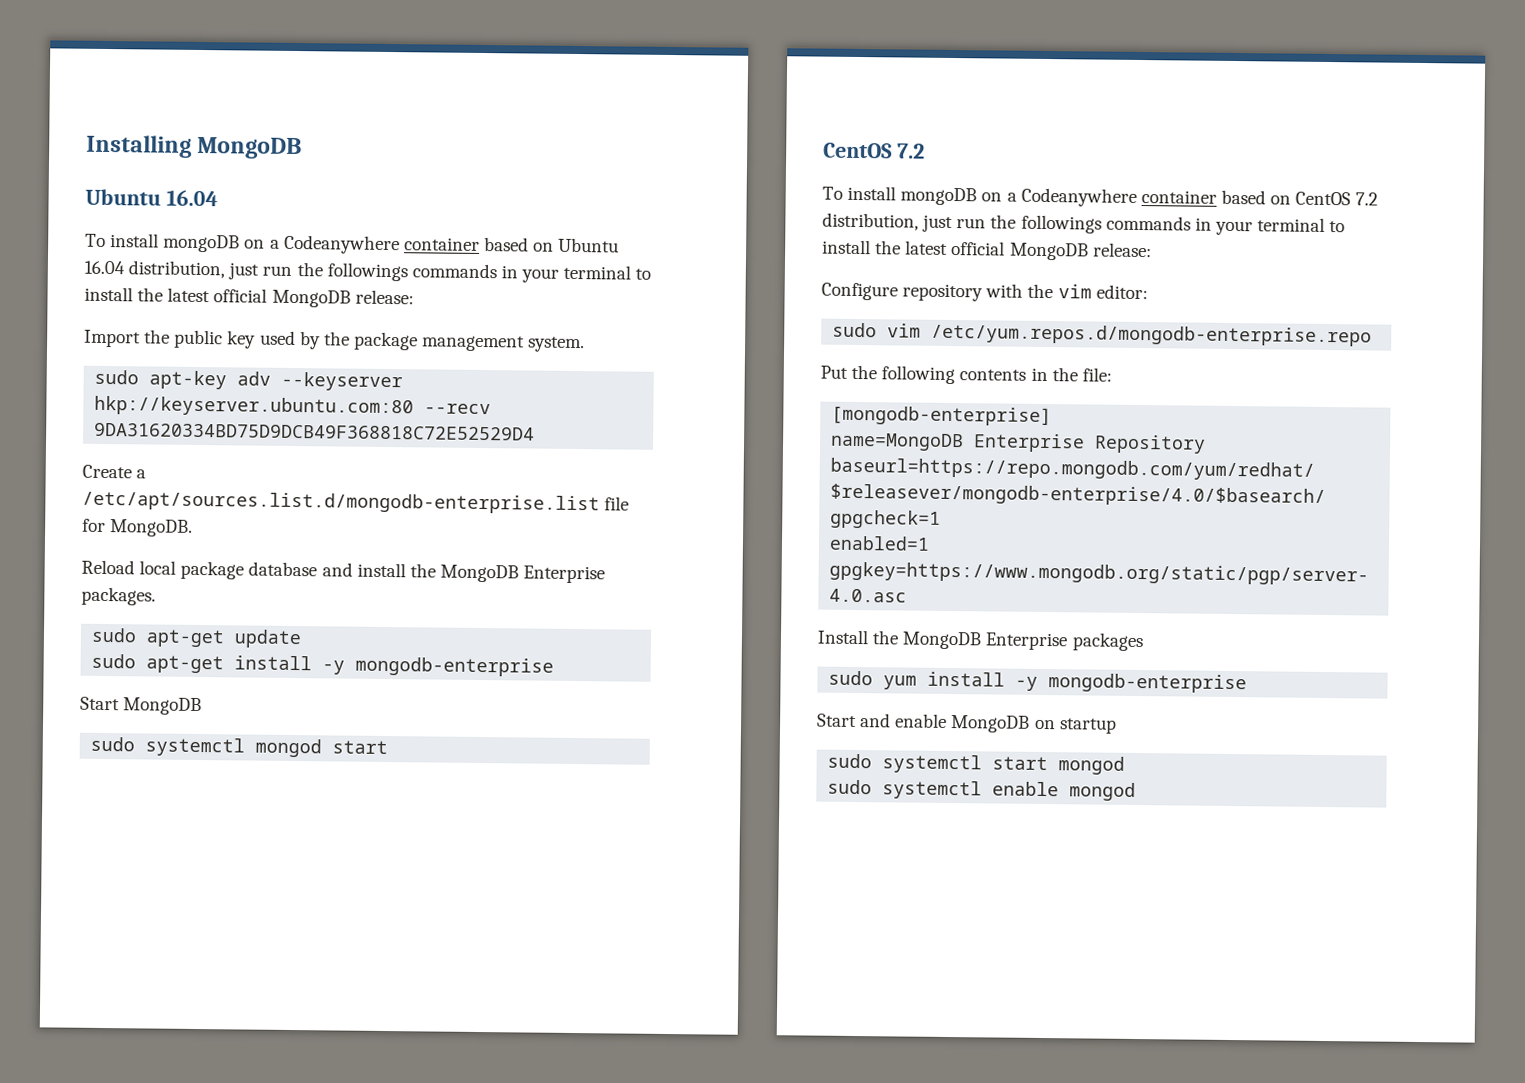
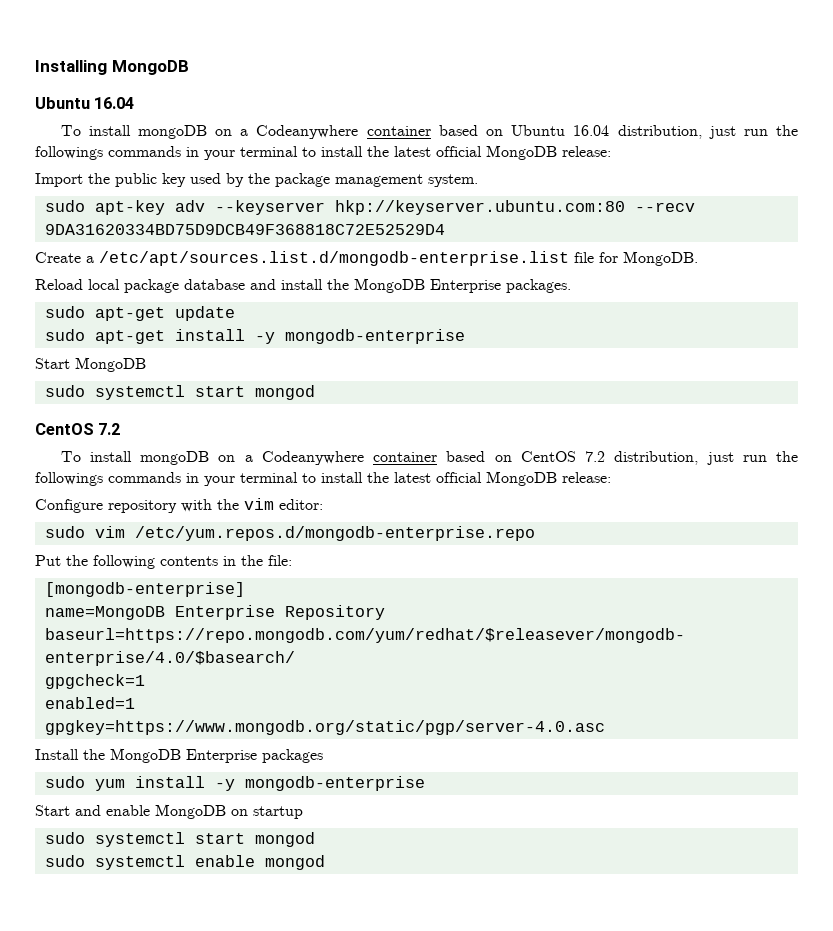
  Start MongoDB
- sudo systemctl mongod start
+ sudo systemctl start mongod

